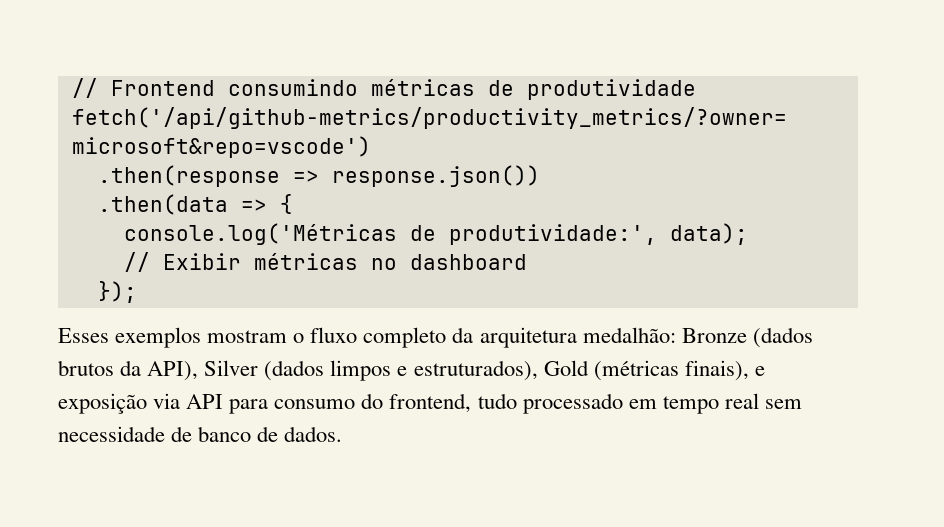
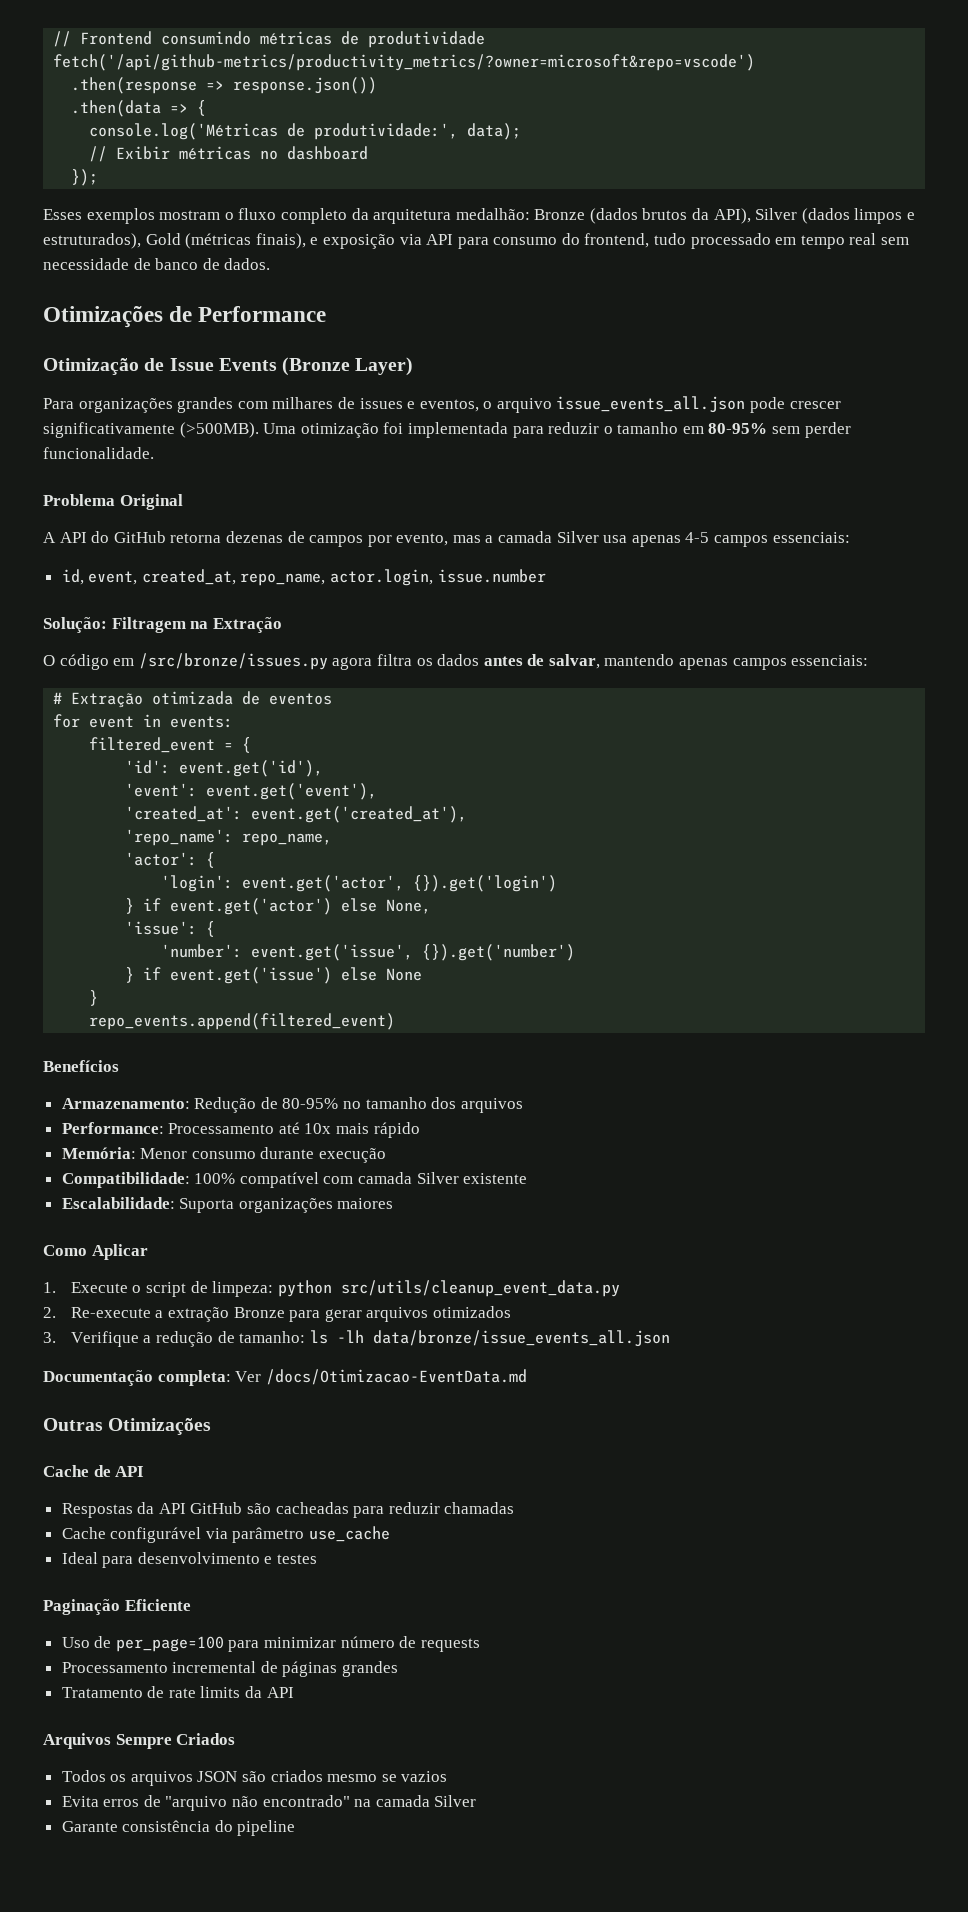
+ Otimizações de Performance
+ Otimização de Issue Events (Bronze Layer)
+ Para organizações grandes com milhares de issues e eventos, o arquivo issue_events_all.json pode crescer significativamente (>500MB). Uma otimização foi implementada para reduzir o tamanho em 80-95% sem perder funcionalidade.
+ Problema Original
+ A API do GitHub retorna dezenas de campos por evento, mas a camada Silver usa apenas 4-5 campos essenciais:
+ id, event, created_at, repo_name, actor.login, issue.number
+ Solução: Filtragem na Extração
+ O código em /src/bronze/issues.py agora filtra os dados antes de salvar, mantendo apenas campos essenciais:
+ # Extração otimizada de eventos
+ for event in events:
+ filtered_event = {
+ 'id': event.get('id'),
+ 'event': event.get('event'),
+ 'created_at': event.get('created_at'),
+ 'repo_name': repo_name,
+ 'actor': {
+ 'login': event.get('actor', {}).get('login')
+ } if event.get('actor') else None,
+ 'issue': {
+ 'number': event.get('issue', {}).get('number')
+ } if event.get('issue') else None
+ }
+ repo_events.append(filtered_event)
+ Benefícios
+ Armazenamento: Redução de 80-95% no tamanho dos arquivos
+ Performance: Processamento até 10x mais rápido
+ Memória: Menor consumo durante execução
+ Compatibilidade: 100% compatível com camada Silver existente
+ Escalabilidade: Suporta organizações maiores
+ Como Aplicar
+ 1. Execute o script de limpeza: python src/utils/cleanup_event_data.py
+ 2. Re-execute a extração Bronze para gerar arquivos otimizados
+ 3. Verifique a redução de tamanho: ls -lh data/bronze/issue_events_all.json
+ Documentação completa: Ver /docs/Otimizacao-EventData.md
+ Outras Otimizações
+ Cache de API
+ Respostas da API GitHub são cacheadas para reduzir chamadas
+ Cache configurável via parâmetro use_cache
+ Ideal para desenvolvimento e testes
+ Paginação Eficiente
+ Uso de per_page=100 para minimizar número de requests
+ Processamento incremental de páginas grandes
+ Tratamento de rate limits da API
+ Arquivos Sempre Criados
+ Todos os arquivos JSON são criados mesmo se vazios
+ Evita erros de "arquivo não encontrado" na camada Silver
+ Garante consistência do pipeline

